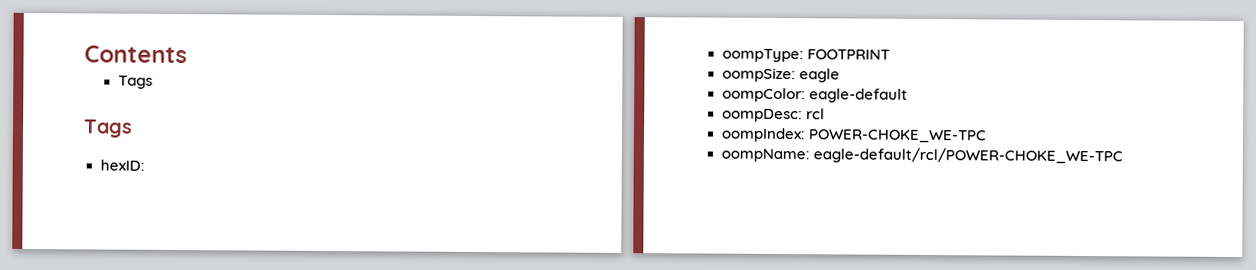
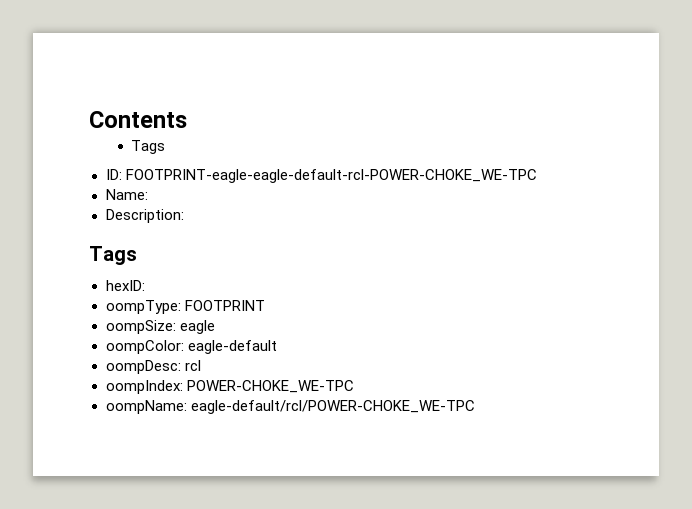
+ ID: FOOTPRINT-eagle-eagle-default-rcl-POWER-CHOKE_WE-TPC
+ Name:
+ Description:

